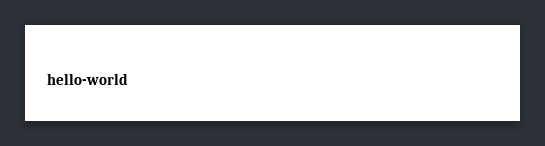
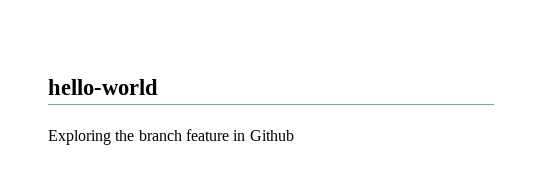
+ Exploring the branch feature in Github

